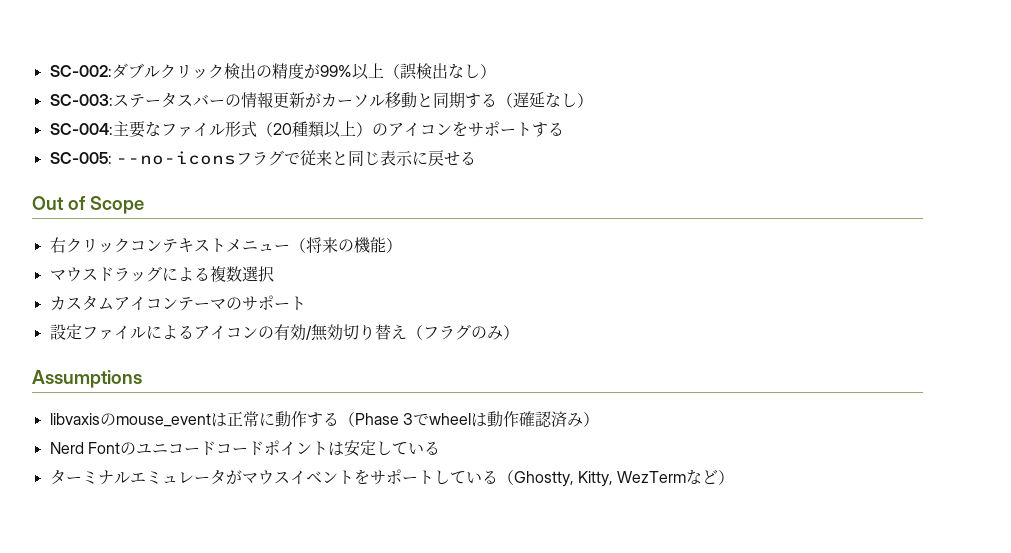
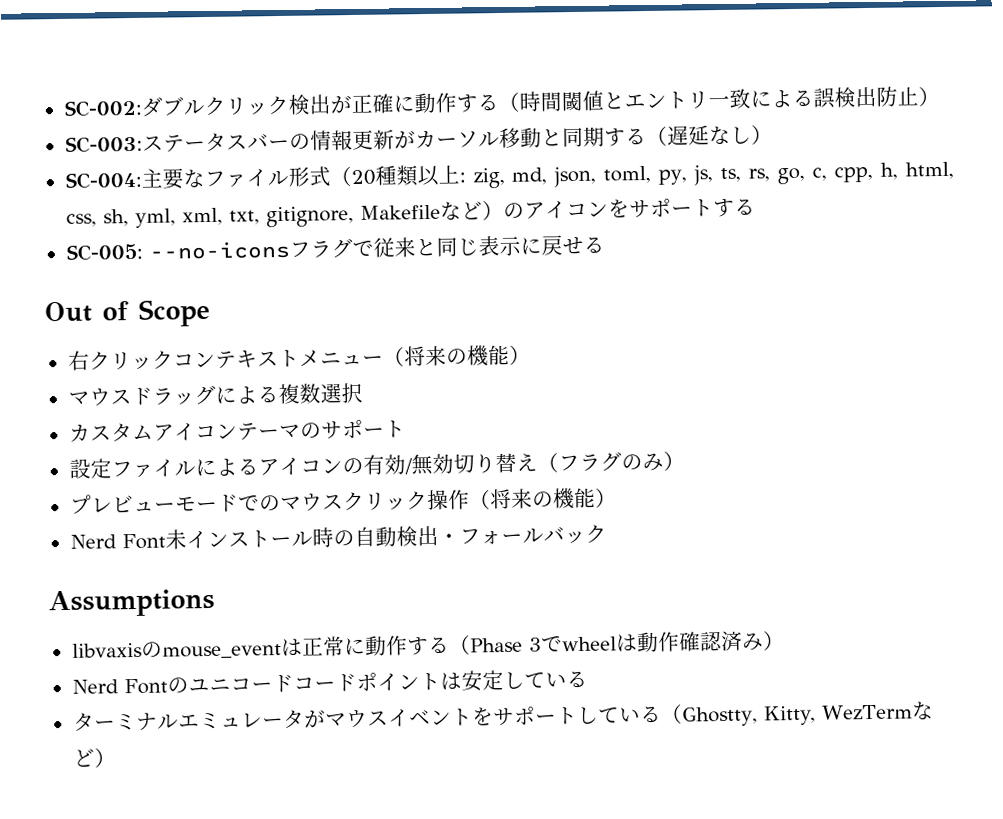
- SC-002:ダブルクリック検出の精度が99%以上（誤検出なし）
+ SC-002:ダブルクリック検出が正確に動作する（時間閾値とエントリ一致による誤検出防止）
- SC-004:主要なファイル形式（20種類以上）のアイコンをサポートする
+ SC-004:主要なファイル形式（20種類以上: zig, md, json, toml, py, js, ts, rs, go, c, cpp, h, html, css, sh, yml, xml, txt, gitignore, Makefileなど）のアイコンをサポートする
+ プレビューモードでのマウスクリック操作（将来の機能）
+ Nerd Font未インストール時の自動検出・フォールバック

